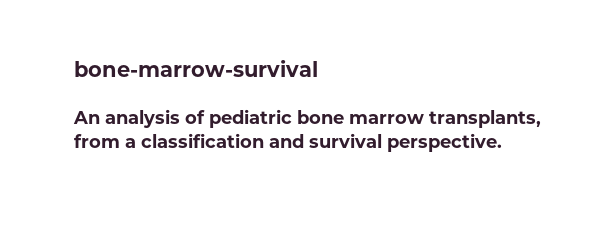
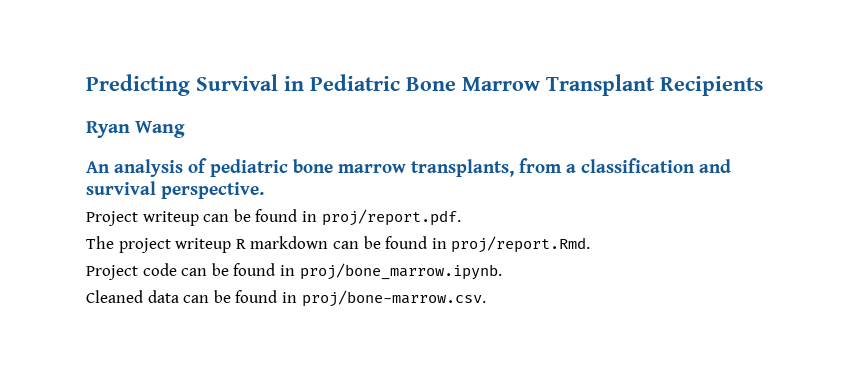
- bone-marrow-survival
+ Predicting Survival in Pediatric Bone Marrow Transplant Recipients
+ Ryan Wang
+ Project writeup can be found in proj/report.pdf.
+ The project writeup R markdown can be found in proj/report.Rmd.
+ Project code can be found in proj/bone_marrow.ipynb.
+ Cleaned data can be found in proj/bone-marrow.csv.

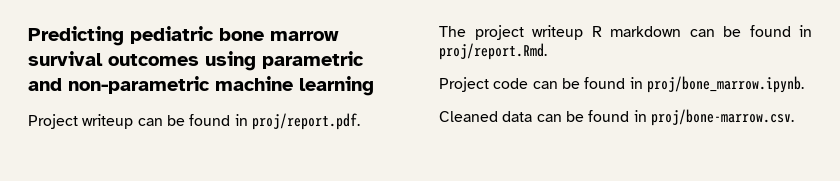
- Predicting Survival in Pediatric Bone Marrow Transplant Recipients
- Ryan Wang
- An analysis of pediatric bone marrow transplants, from a classification and survival perspective.
+ Predicting pediatric bone marrow survival outcomes using parametric and non-parametric machine learning

